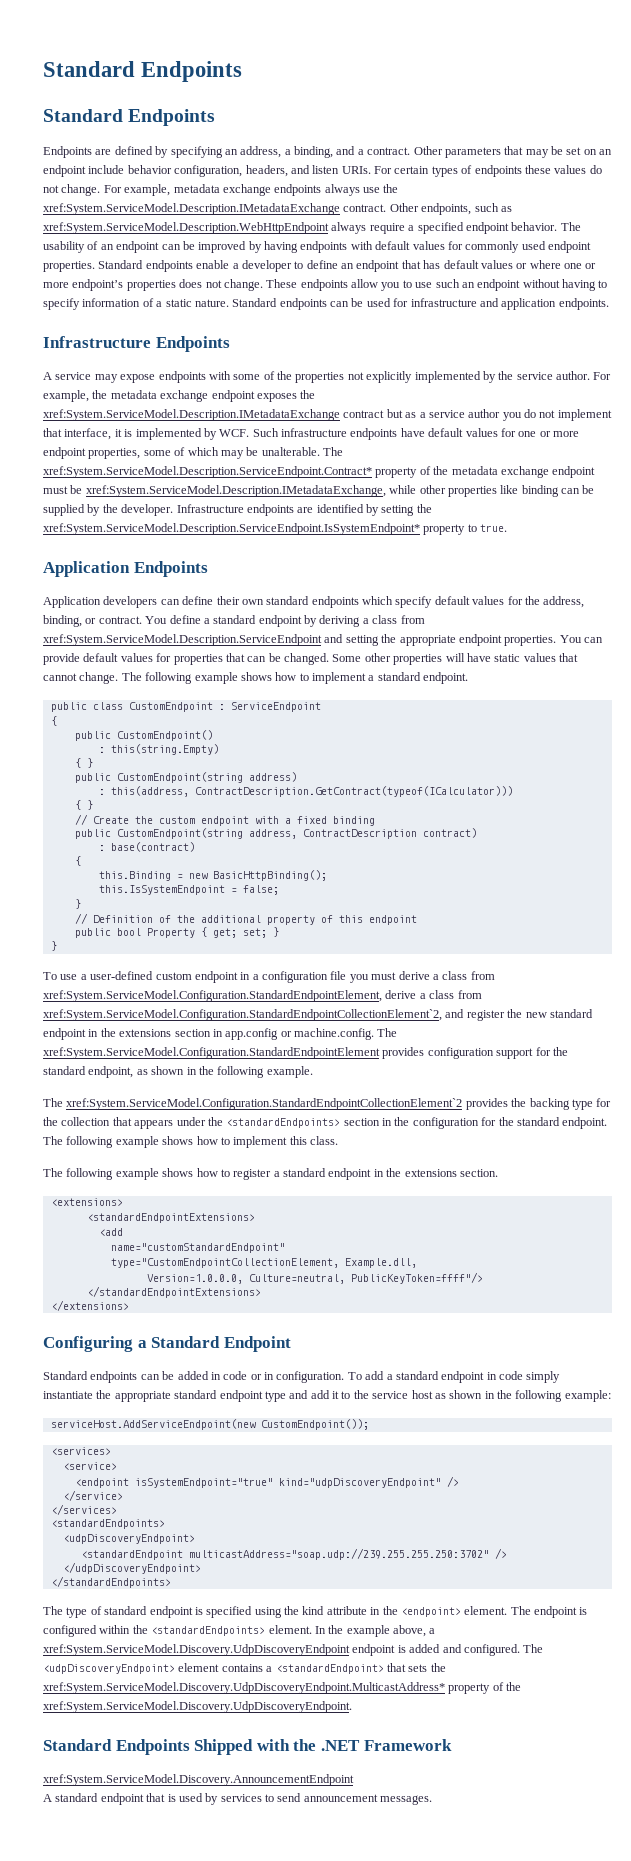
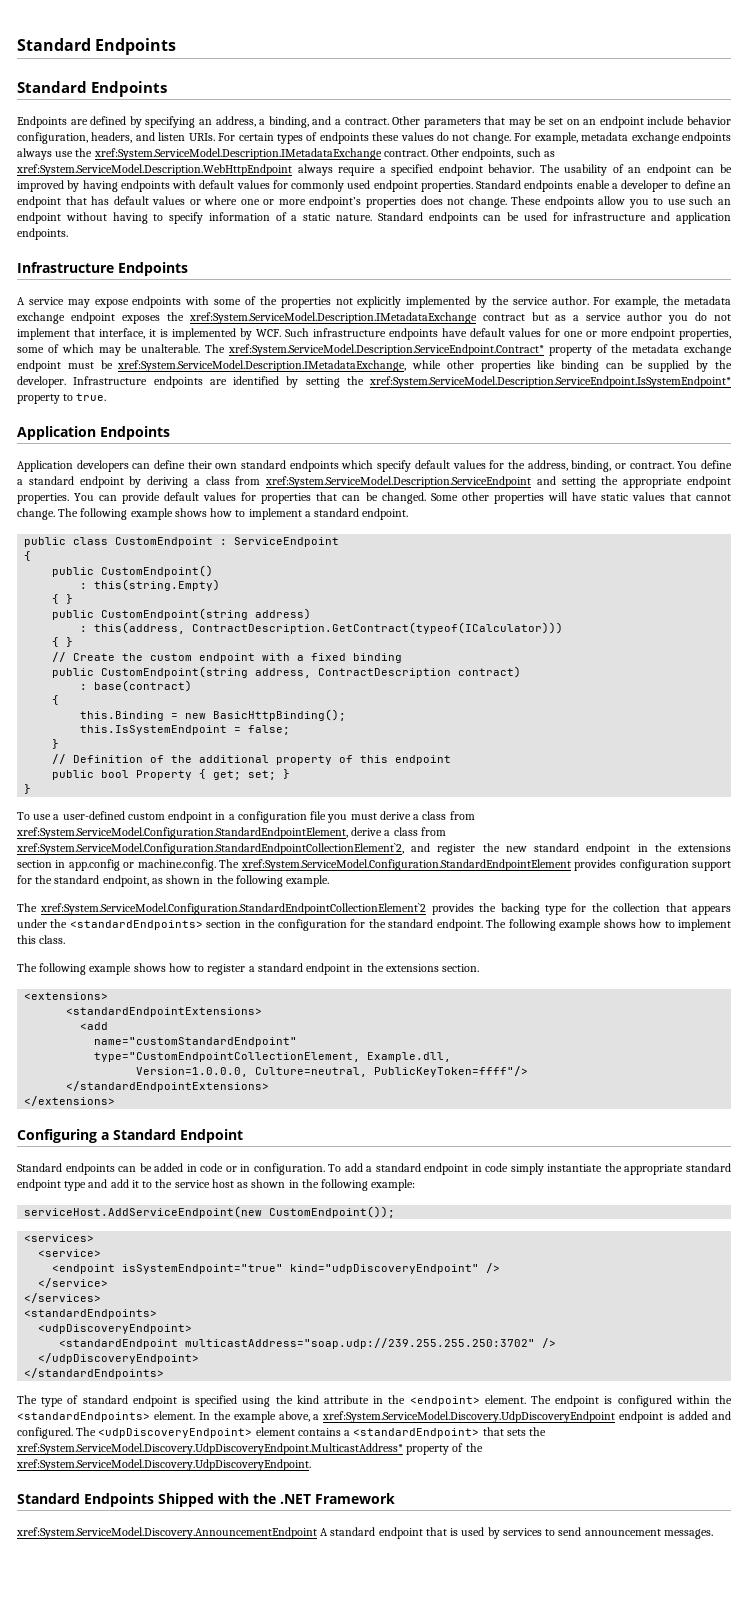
- xref:System.ServiceModel.Discovery.AnnouncementEndpoint
- A standard endpoint that is used by services to send announcement messages.
+ xref:System.ServiceModel.Discovery.AnnouncementEndpoint A standard endpoint that is used by services to send announcement messages.

